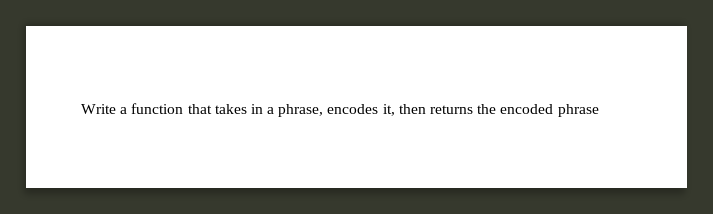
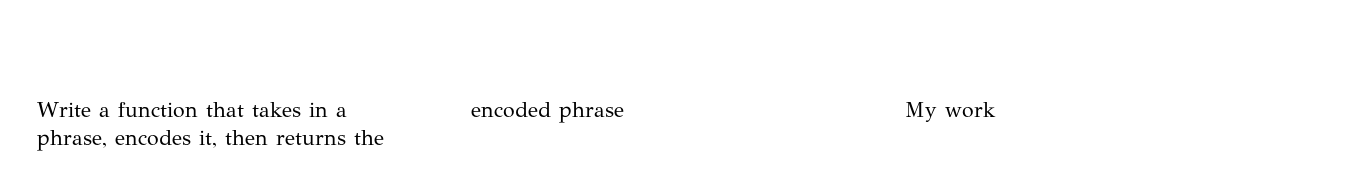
+ My work

